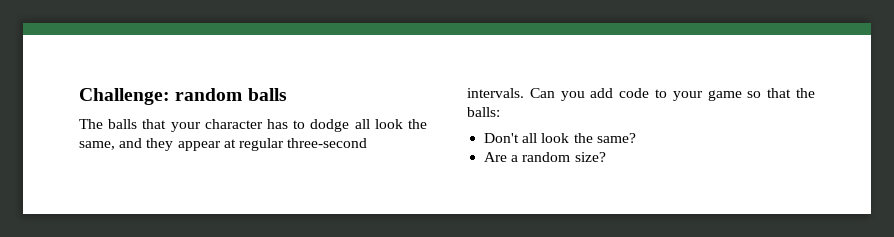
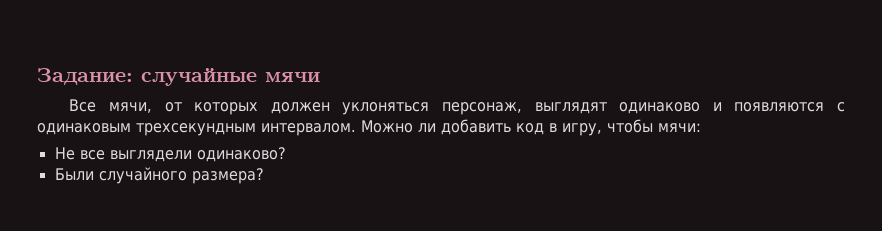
- Challenge: random balls
- The balls that your character has to dodge all look the same, and they appear at regular three-second intervals. Can you add code to your game so that the balls:
- Don't all look the same?
- Are a random size?
+ Задание: случайные мячи
+ Все мячи, от которых должен уклоняться персонаж, выглядят одинаково и появляются с одинаковым трехсекундным интервалом. Можно ли добавить код в игру, чтобы мячи:
+ Не все выглядели одинаково?
+ Были случайного размера?

